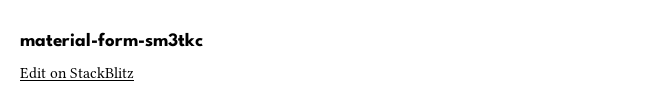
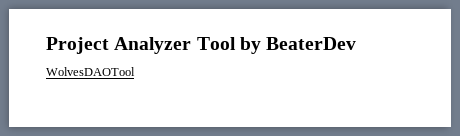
- material-form-sm3tkc
- Edit on StackBlitz
+ Project Analyzer Tool by BeaterDev
+ WolvesDAOTool

